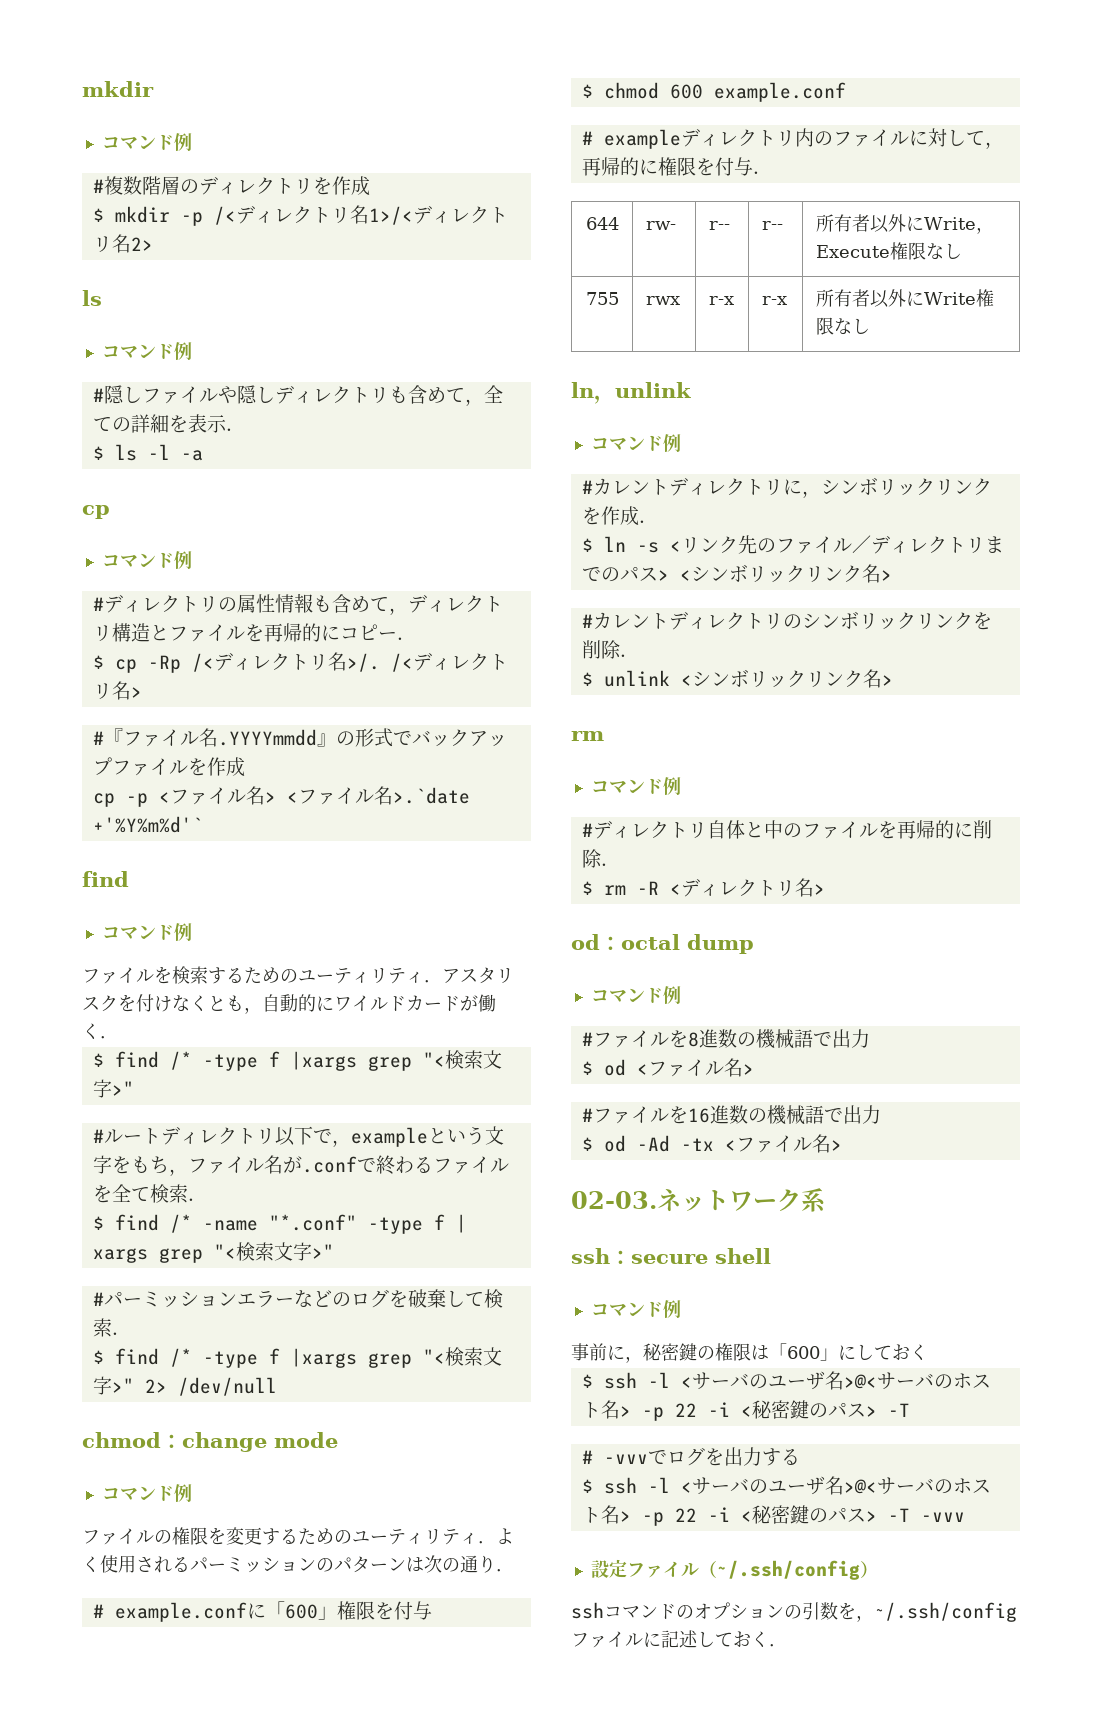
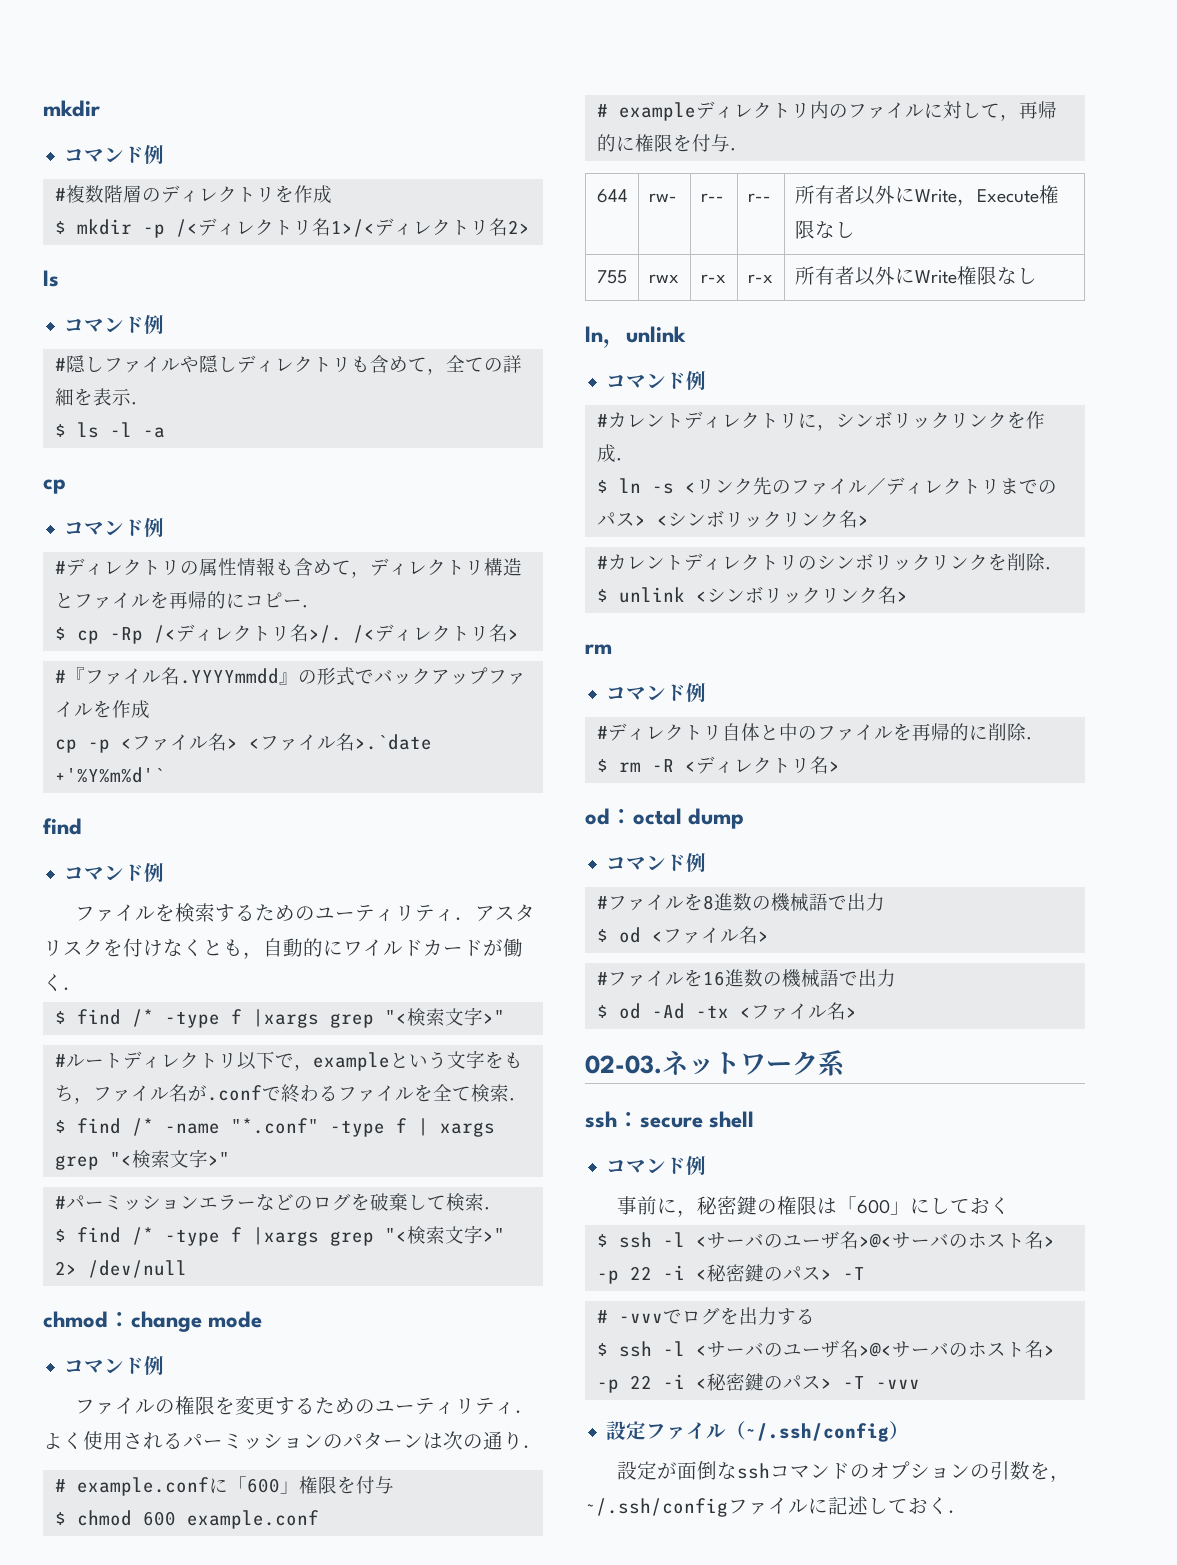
- sshコマンドのオプションの引数を，~/.ssh/configファイルに記述しておく．
+ 設定が面倒なsshコマンドのオプションの引数を，~/.ssh/configファイルに記述しておく．

